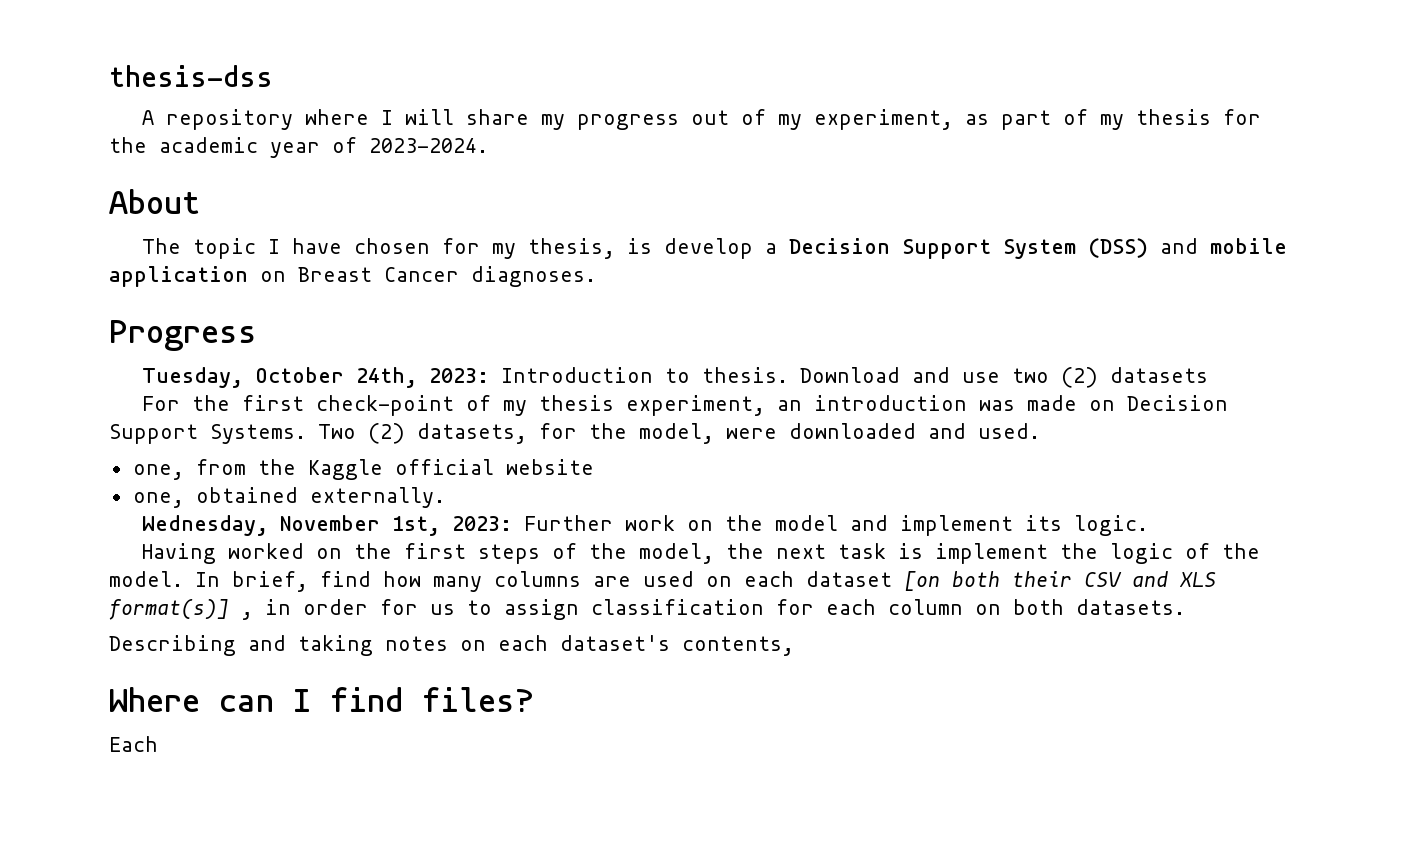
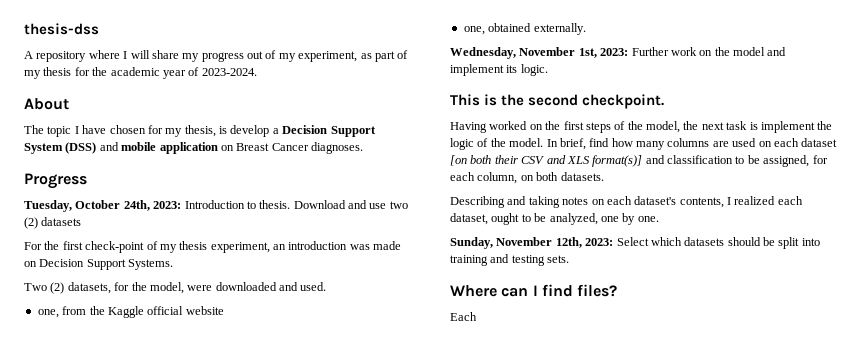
- For the first check-point of my thesis experiment, an introduction was made on Decision Support Systems. Two (2) datasets, for the model, were downloaded and used.
+ For the first check-point of my thesis experiment, an introduction was made on Decision Support Systems.
+ Two (2) datasets, for the model, were downloaded and used.
+ This is the second checkpoint.
- In brief, find how many columns are used on each dataset [on both their CSV and XLS format(s)] , in order for us to assign classification for each column on both datasets.
+ In brief, find how many columns are used on each dataset [on both their CSV and XLS format(s)] and classification to be assigned, for each column, on both datasets.
- Describing and taking notes on each dataset's contents,
+ Describing and taking notes on each dataset's contents, I realized each dataset, ought to be analyzed, one by one.
+ Sunday, November 12th, 2023: Select which datasets should be split into training and testing sets.

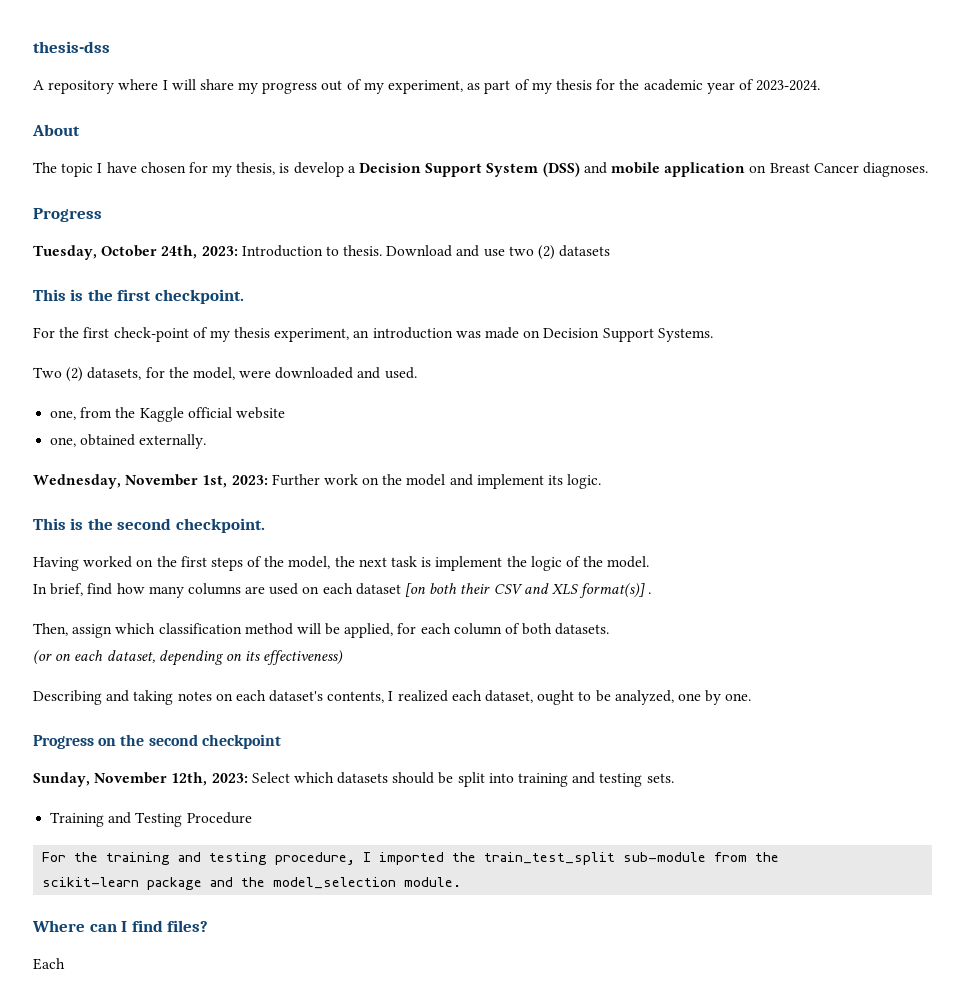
+ This is the first checkpoint.
- Having worked on the first steps of the model, the next task is implement the logic of the model. In brief, find how many columns are used on each dataset [on both their CSV and XLS format(s)] and classification to be assigned, for each column, on both datasets.
+ Having worked on the first steps of the model, the next task is implement the logic of the model.
+ In brief, find how many columns are used on each dataset [on both their CSV and XLS format(s)] .
+ Then, assign which classification method will be applied, for each column of both datasets.
+ (or on each dataset, depending on its effectiveness)
+ Progress on the second checkpoint
+ Training and Testing Procedure
+ For the training and testing procedure, I imported the train_test_split sub-module from the
+ scikit-learn package and the model_selection module.

